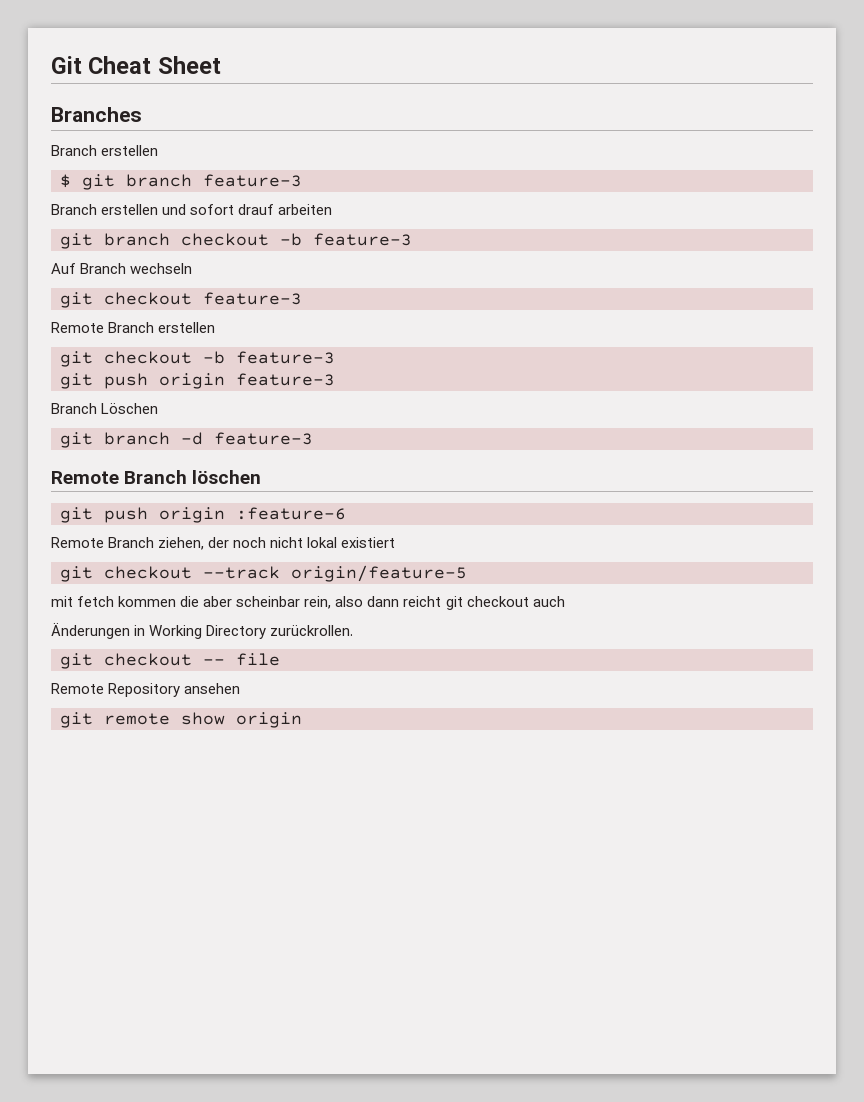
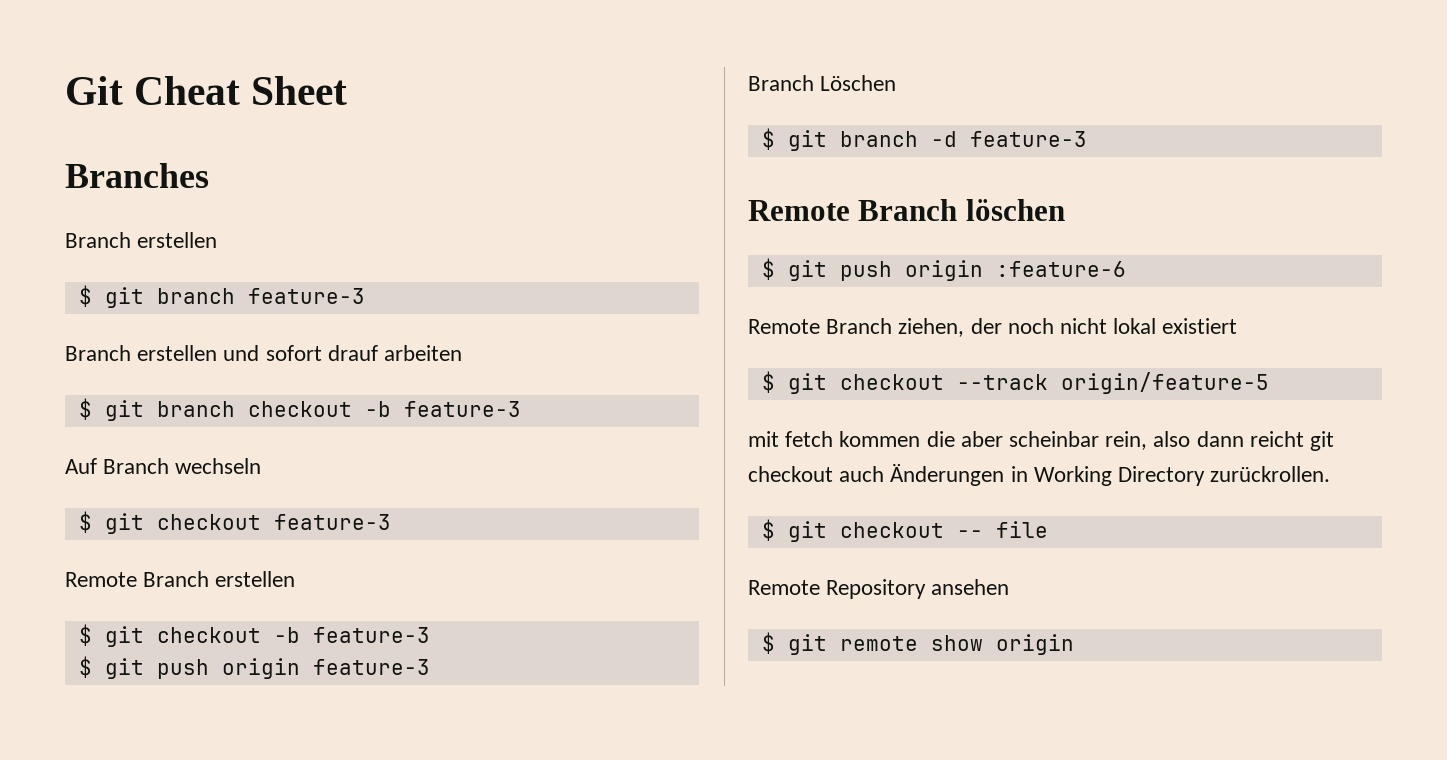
- git branch checkout -b feature-3
+ $ git branch checkout -b feature-3
- git checkout feature-3
+ $ git checkout feature-3
- git checkout -b feature-3
+ $ git checkout -b feature-3
- git push origin feature-3
+ $ git push origin feature-3
- git branch -d feature-3
+ $ git branch -d feature-3
- git push origin :feature-6
+ $ git push origin :feature-6
- git checkout --track origin/feature-5
+ $ git checkout --track origin/feature-5
- mit fetch kommen die aber scheinbar rein, also dann reicht git checkout auch
- Änderungen in Working Directory zurückrollen.
+ mit fetch kommen die aber scheinbar rein, also dann reicht git checkout auch Änderungen in Working Directory zurückrollen.
- git checkout -- file
+ $ git checkout -- file
- git remote show origin
+ $ git remote show origin

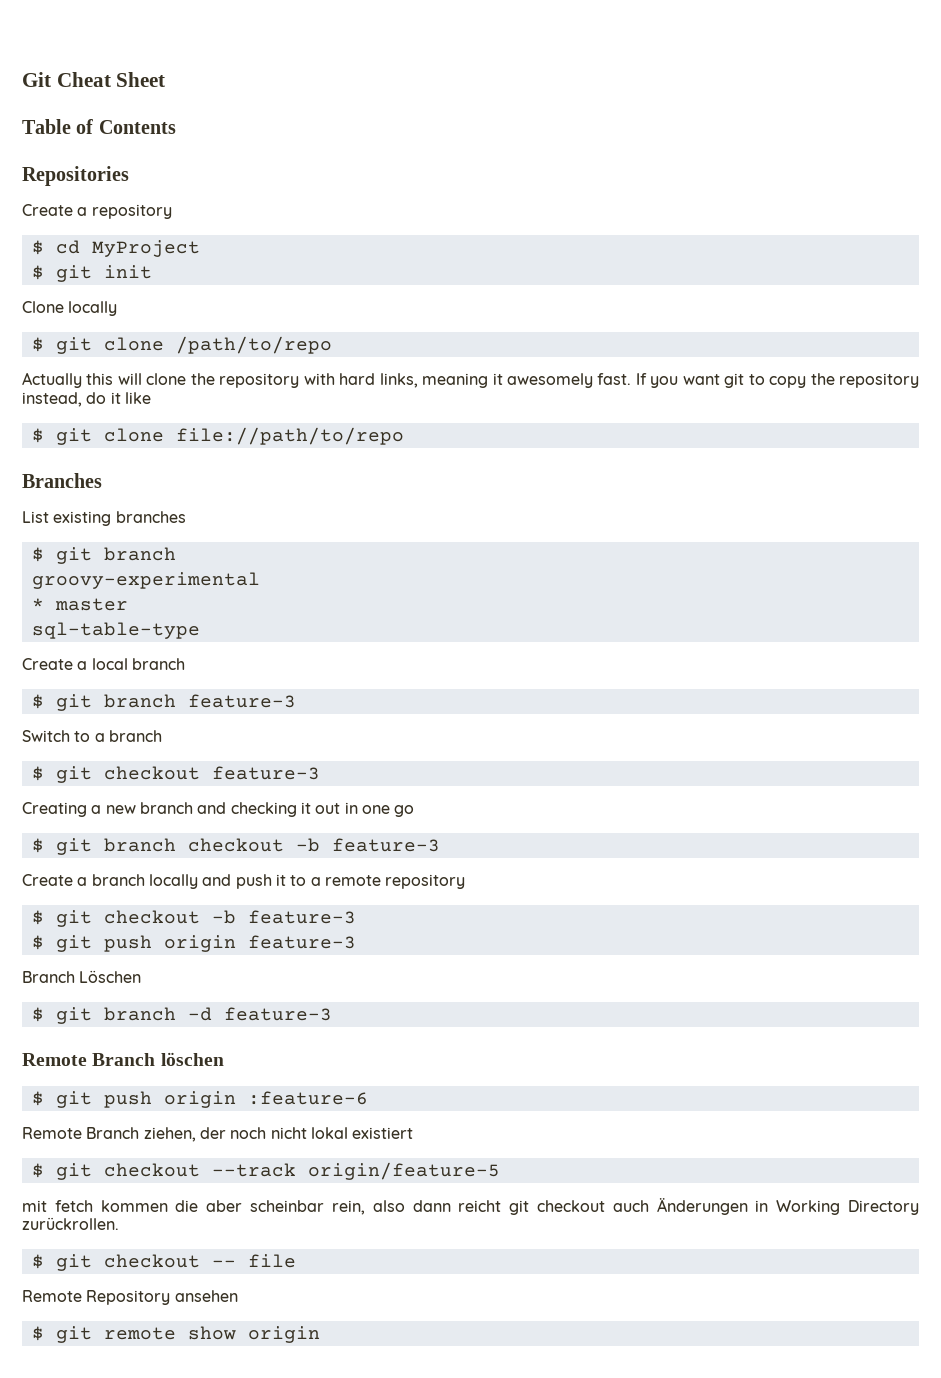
+ Table of Contents
+ Repositories
+ Create a repository
+ $ cd MyProject
+ $ git init
+ Clone locally
+ $ git clone /path/to/repo
+ Actually this will clone the repository with hard links, meaning it awesomely fast. If you want git to copy the repository instead, do it like
+ $ git clone file://path/to/repo
  Branches
- Branch erstellen
+ List existing branches
+ $ git branch
+ groovy-experimental
+ * master
+ sql-table-type
+ Create a local branch
  $ git branch feature-3
- Branch erstellen und sofort drauf arbeiten
+ Switch to a branch
+ $ git checkout feature-3
+ Creating a new branch and checking it out in one go
- Auf Branch wechseln
- $ git checkout feature-3
- Remote Branch erstellen
+ Create a branch locally and push it to a remote repository

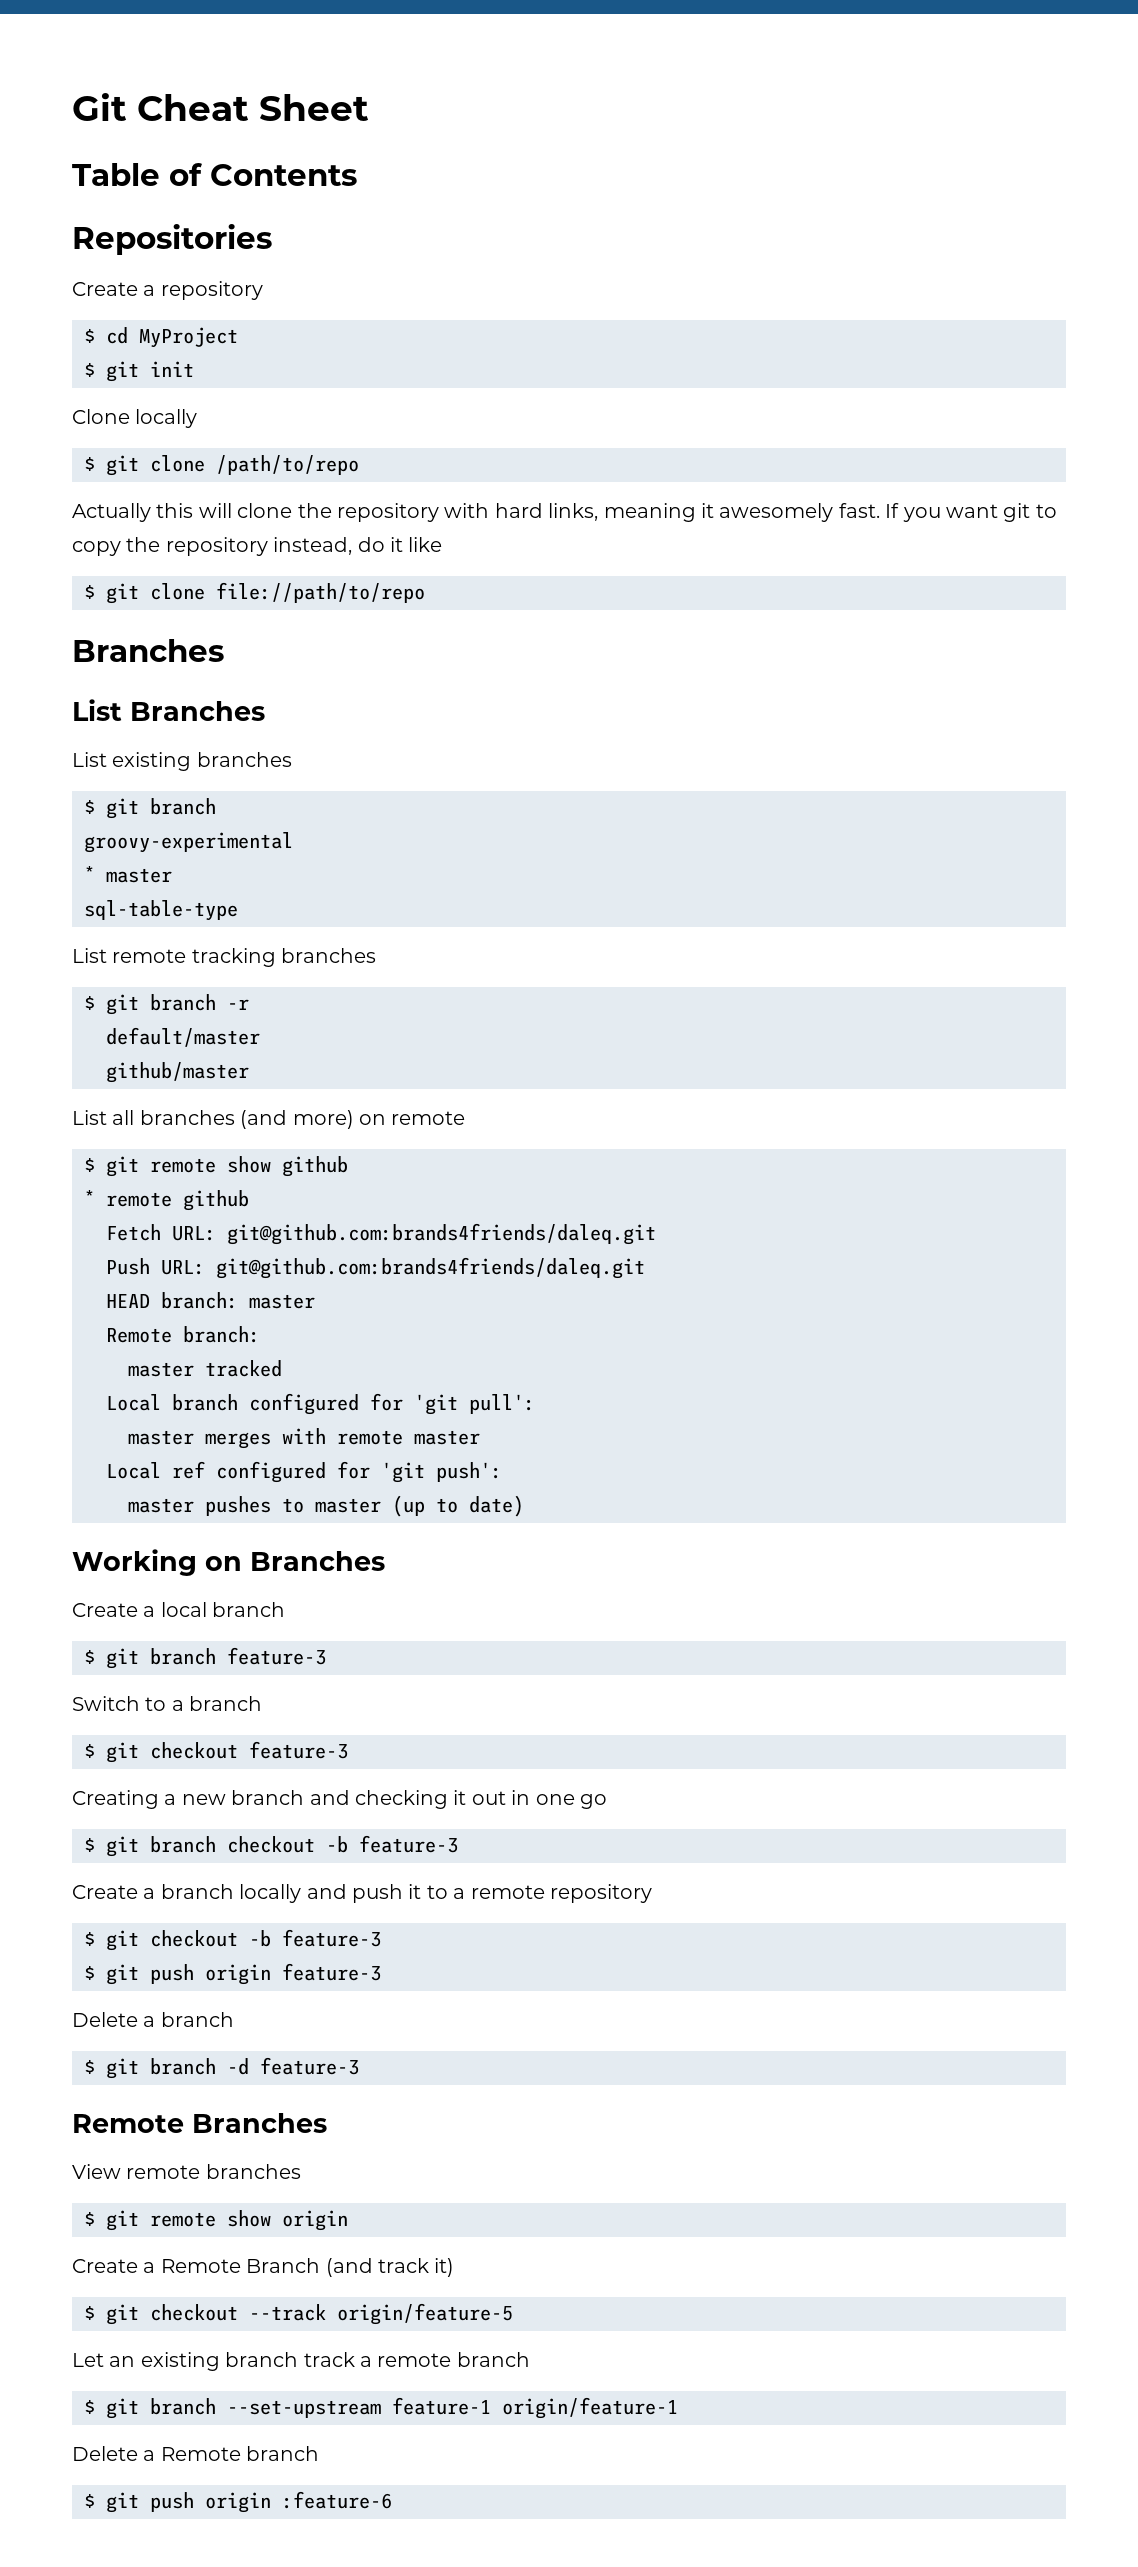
+ List Branches
+ List remote tracking branches
+ $ git branch -r
+ default/master
+ github/master
+ List all branches (and more) on remote
+ $ git remote show github
+ * remote github
+ Fetch URL: git@github.com:brands4friends/daleq.git
+ Push URL: git@github.com:brands4friends/daleq.git
+ HEAD branch: master
+ Remote branch:
+ master tracked
+ Local branch configured for 'git pull':
+ master merges with remote master
+ Local ref configured for 'git push':
+ master pushes to master (up to date)
+ Working on Branches
- Branch Löschen
+ Delete a branch
- Remote Branch löschen
- $ git push origin :feature-6
- Remote Branch ziehen, der noch nicht lokal existiert
+ Remote Branches
+ View remote branches
+ $ git remote show origin
+ Create a Remote Branch (and track it)
- mit fetch kommen die aber scheinbar rein, also dann reicht git checkout auch Änderungen in Working Directory zurückrollen.
- $ git checkout -- file
- Remote Repository ansehen
- $ git remote show origin
+ Let an existing branch track a remote branch
+ $ git branch --set-upstream feature-1 origin/feature-1
+ Delete a Remote branch
+ $ git push origin :feature-6

